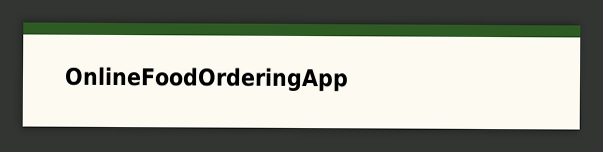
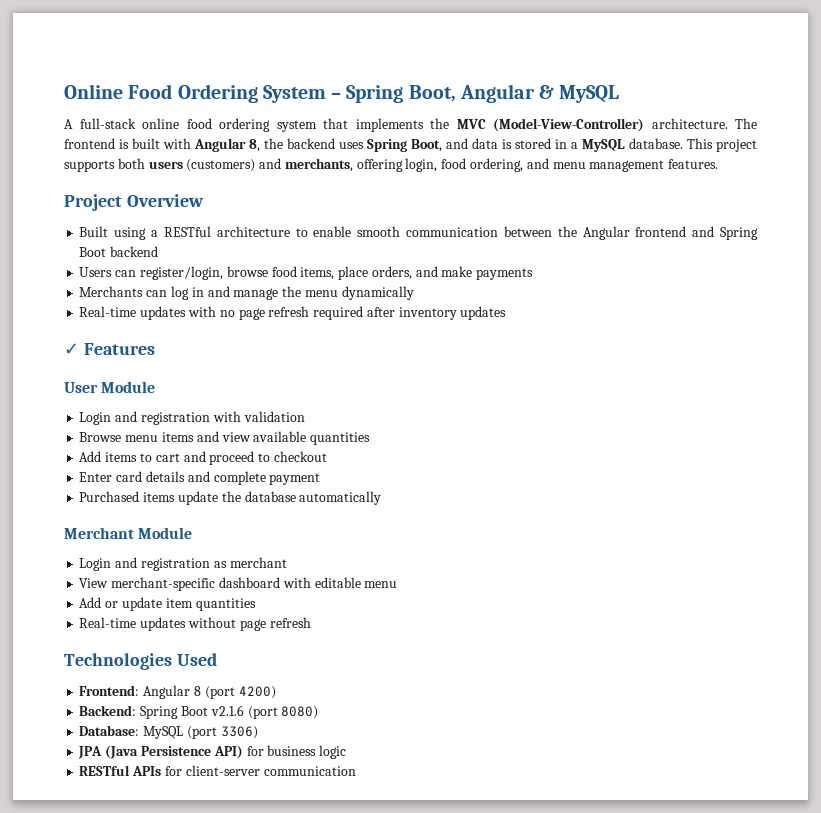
- OnlineFoodOrderingApp
+ Online Food Ordering System – Spring Boot, Angular & MySQL
+ A full-stack online food ordering system that implements the MVC (Model-View-Controller) architecture. The frontend is built with Angular 8, the backend uses Spring Boot, and data is stored in a MySQL database. This project supports both users (customers) and merchants, offering login, food ordering, and menu management features.
+ Project Overview
+ Built using a RESTful architecture to enable smooth communication between the Angular frontend and Spring Boot backend
+ Users can register/login, browse food items, place orders, and make payments
+ Merchants can log in and manage the menu dynamically
+ Real-time updates with no page refresh required after inventory updates
+ ✓ Features
+ User Module
+ Login and registration with validation
+ Browse menu items and view available quantities
+ Add items to cart and proceed to checkout
+ Enter card details and complete payment
+ Purchased items update the database automatically
+ Merchant Module
+ Login and registration as merchant
+ View merchant-specific dashboard with editable menu
+ Add or update item quantities
+ Real-time updates without page refresh
+ Technologies Used
+ Frontend: Angular 8 (port 4200)
+ Backend: Spring Boot v2.1.6 (port 8080)
+ Database: MySQL (port 3306)
+ JPA (Java Persistence API) for business logic
+ RESTful APIs for client-server communication

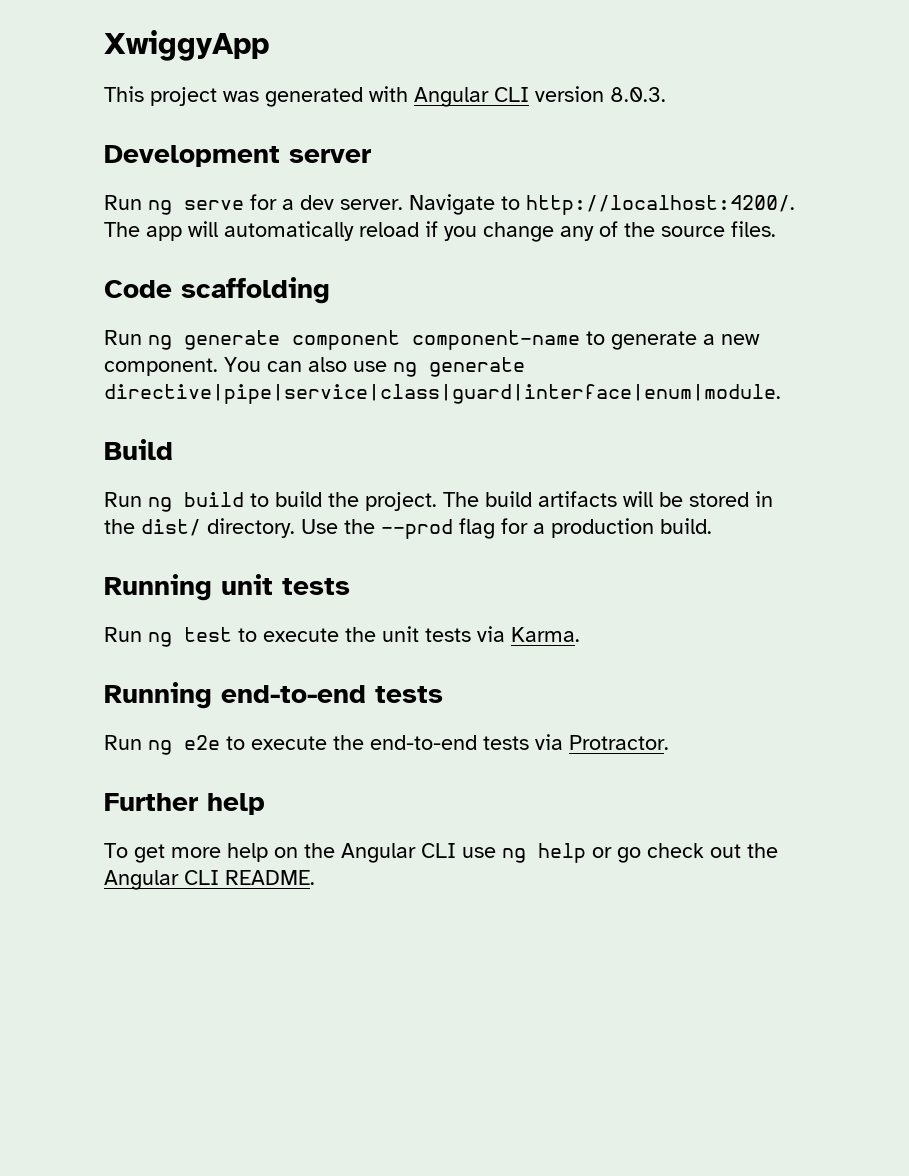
- Online Food Ordering System – Spring Boot, Angular & MySQL
- A full-stack online food ordering system that implements the MVC (Model-View-Controller) architecture. The frontend is built with Angular 8, the backend uses Spring Boot, and data is stored in a MySQL database. This project supports both users (customers) and merchants, offering login, food ordering, and menu management features.
- Project Overview
- Built using a RESTful architecture to enable smooth communication between the Angular frontend and Spring Boot backend
- Users can register/login, browse food items, place orders, and make payments
- Merchants can log in and manage the menu dynamically
- Real-time updates with no page refresh required after inventory updates
- ✓ Features
- User Module
- Login and registration with validation
- Browse menu items and view available quantities
- Add items to cart and proceed to checkout
- Enter card details and complete payment
- Purchased items update the database automatically
- Merchant Module
- Login and registration as merchant
- View merchant-specific dashboard with editable menu
- Add or update item quantities
- Real-time updates without page refresh
- Technologies Used
- Frontend: Angular 8 (port 4200)
- Backend: Spring Boot v2.1.6 (port 8080)
- Database: MySQL (port 3306)
- JPA (Java Persistence API) for business logic
- RESTful APIs for client-server communication
+ XwiggyApp
+ This project was generated with Angular CLI version 8.0.3.
+ Development server
+ Run ng serve for a dev server. Navigate to http://localhost:4200/. The app will automatically reload if you change any of the source files.
+ Code scaffolding
+ Run ng generate component component-name to generate a new component. You can also use ng generate directive|pipe|service|class|guard|interface|enum|module.
+ Build
+ Run ng build to build the project. The build artifacts will be stored in the dist/ directory. Use the --prod flag for a production build.
+ Running unit tests
+ Run ng test to execute the unit tests via Karma.
+ Running end-to-end tests
+ Run ng e2e to execute the end-to-end tests via Protractor.
+ Further help
+ To get more help on the Angular CLI use ng help or go check out the Angular CLI README.

